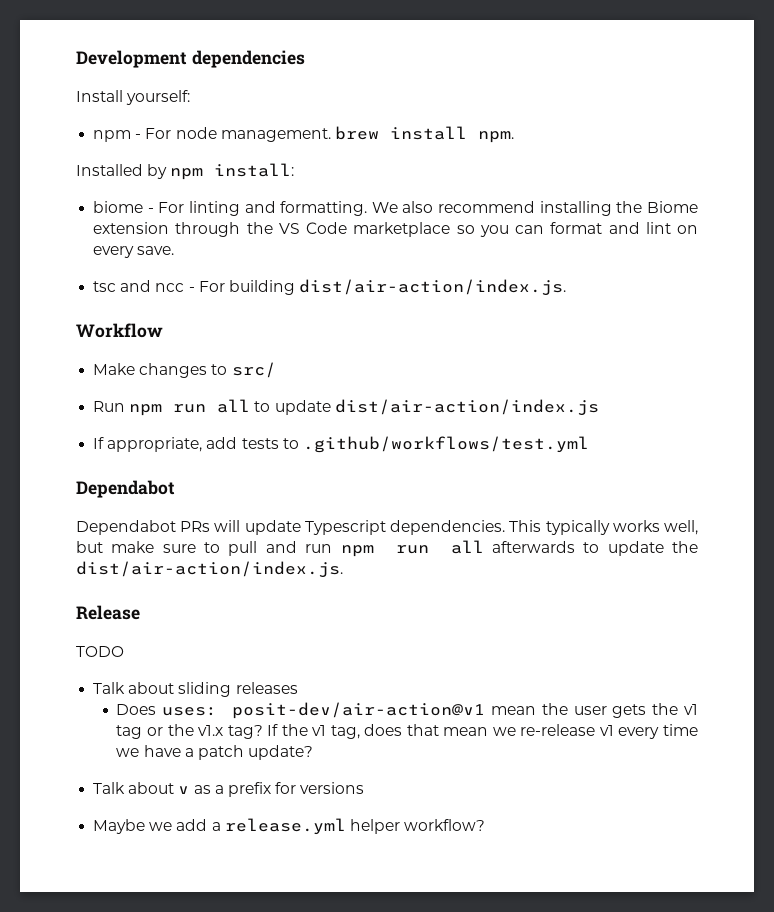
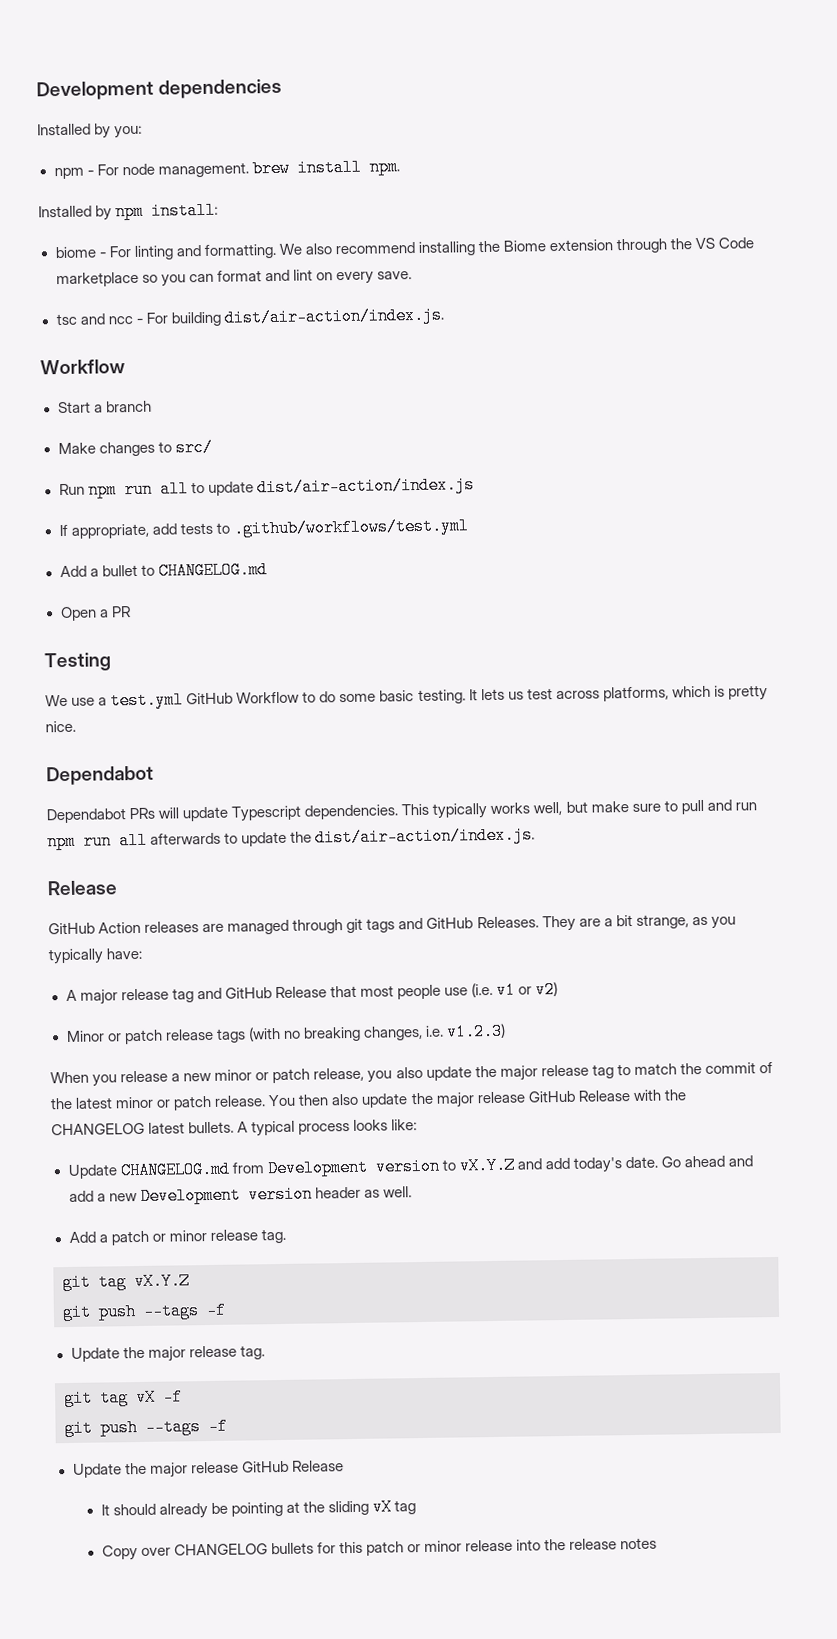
- Install yourself:
+ Installed by you:
+ Start a branch
+ Add a bullet to CHANGELOG.md
+ Open a PR
+ Testing
+ We use a test.yml GitHub Workflow to do some basic testing. It lets us test across platforms, which is pretty nice.
- TODO
- Talk about sliding releases
- Does uses: posit-dev/air-action@v1 mean the user gets the v1 tag or the v1.x tag? If the v1 tag, does that mean we re-release v1 every time we have a patch update?
- Talk about v as a prefix for versions
- Maybe we add a release.yml helper workflow?
+ GitHub Action releases are managed through git tags and GitHub Releases. They are a bit strange, as you typically have:
+ A major release tag and GitHub Release that most people use (i.e. v1 or v2)
+ Minor or patch release tags (with no breaking changes, i.e. v1.2.3)
+ When you release a new minor or patch release, you also update the major release tag to match the commit of the latest minor or patch release. You then also update the major release GitHub Release with the CHANGELOG latest bullets. A typical process looks like:
+ Update CHANGELOG.md from Development version to vX.Y.Z and add today's date. Go ahead and add a new Development version header as well.
+ Add a patch or minor release tag.
+ git tag vX.Y.Z
+ git push --tags -f
+ Update the major release tag.
+ git tag vX -f
+ git push --tags -f
+ Update the major release GitHub Release
+ It should already be pointing at the sliding vX tag
+ Copy over CHANGELOG bullets for this patch or minor release into the release notes

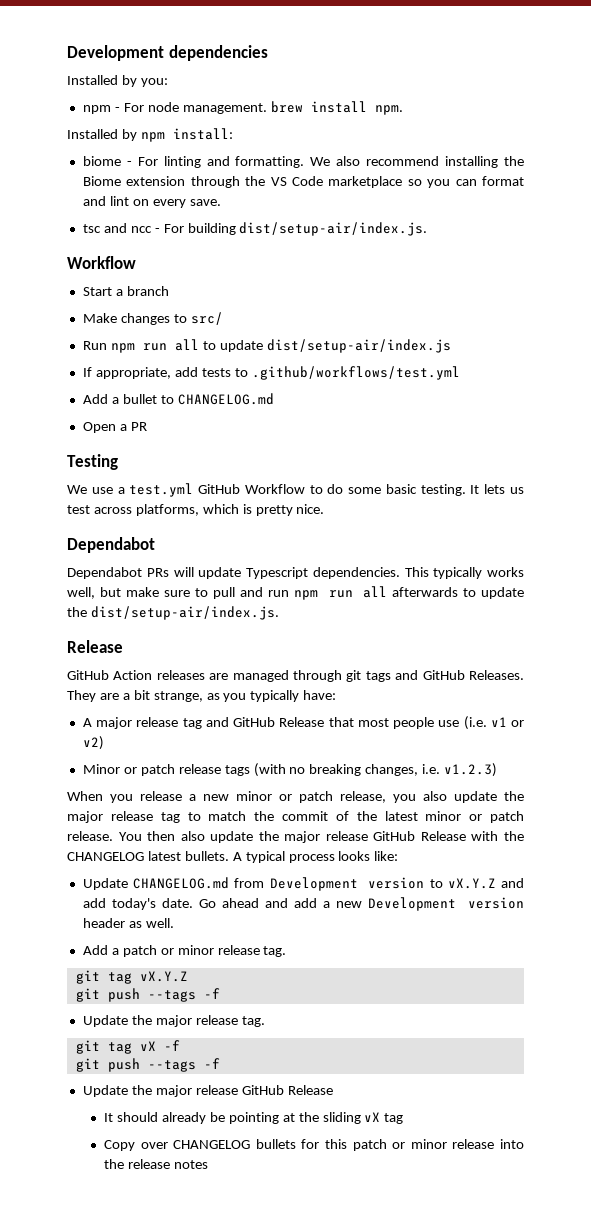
- tsc and ncc - For building dist/air-action/index.js.
+ tsc and ncc - For building dist/setup-air/index.js.
- Run npm run all to update dist/air-action/index.js
+ Run npm run all to update dist/setup-air/index.js
- This typically works well, but make sure to pull and run npm run all afterwards to update the dist/air-action/index.js.
+ This typically works well, but make sure to pull and run npm run all afterwards to update the dist/setup-air/index.js.

